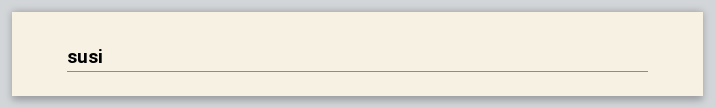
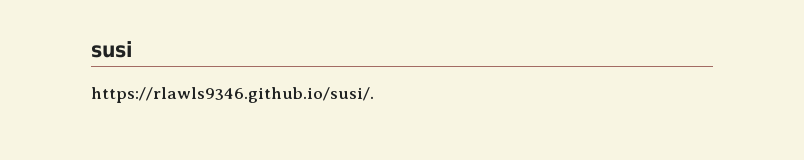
+ https://rlawls9346.github.io/susi/.

